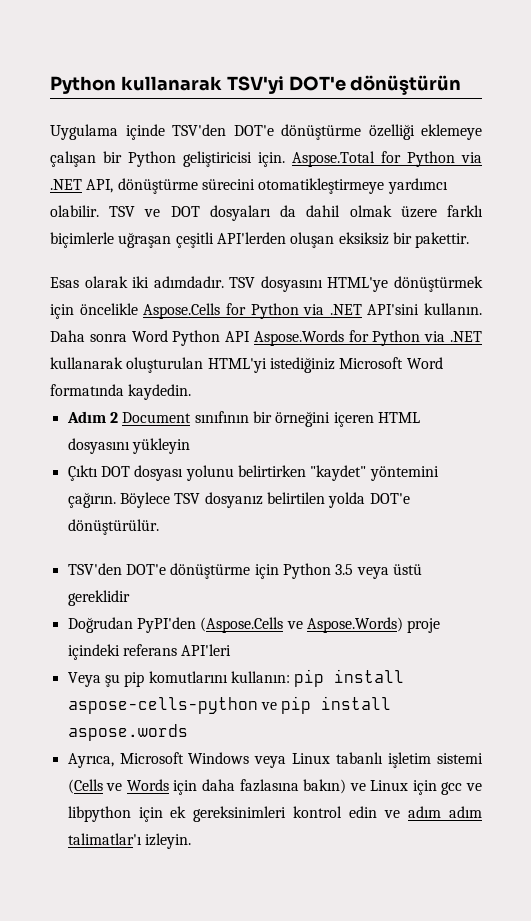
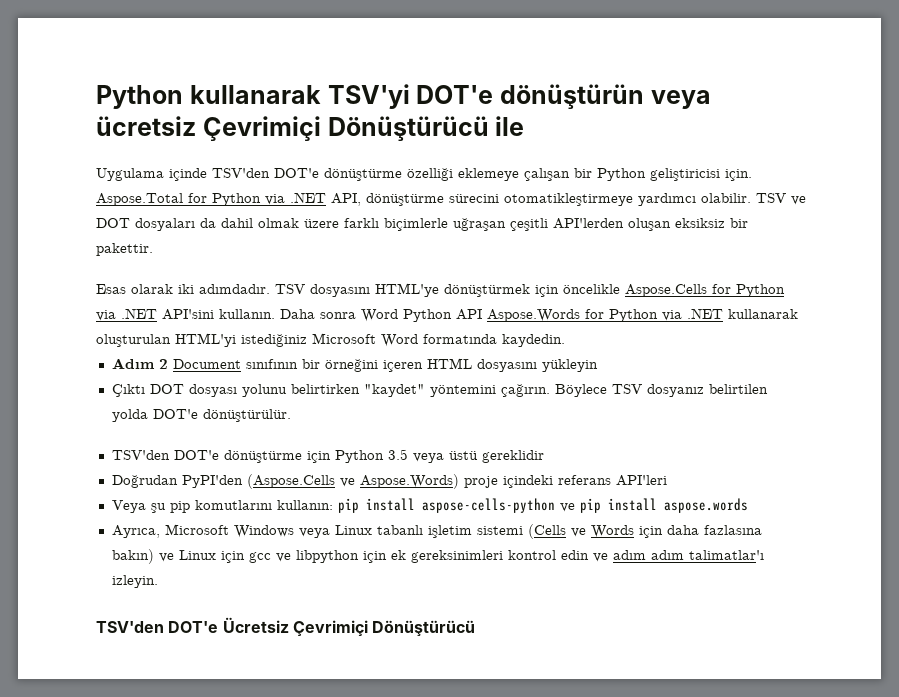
- Python kullanarak TSV'yi DOT'e dönüştürün
+ Python kullanarak TSV'yi DOT'e dönüştürün veya ücretsiz Çevrimiçi Dönüştürücü ile
+ TSV'den DOT'e Ücretsiz Çevrimiçi Dönüştürücü

